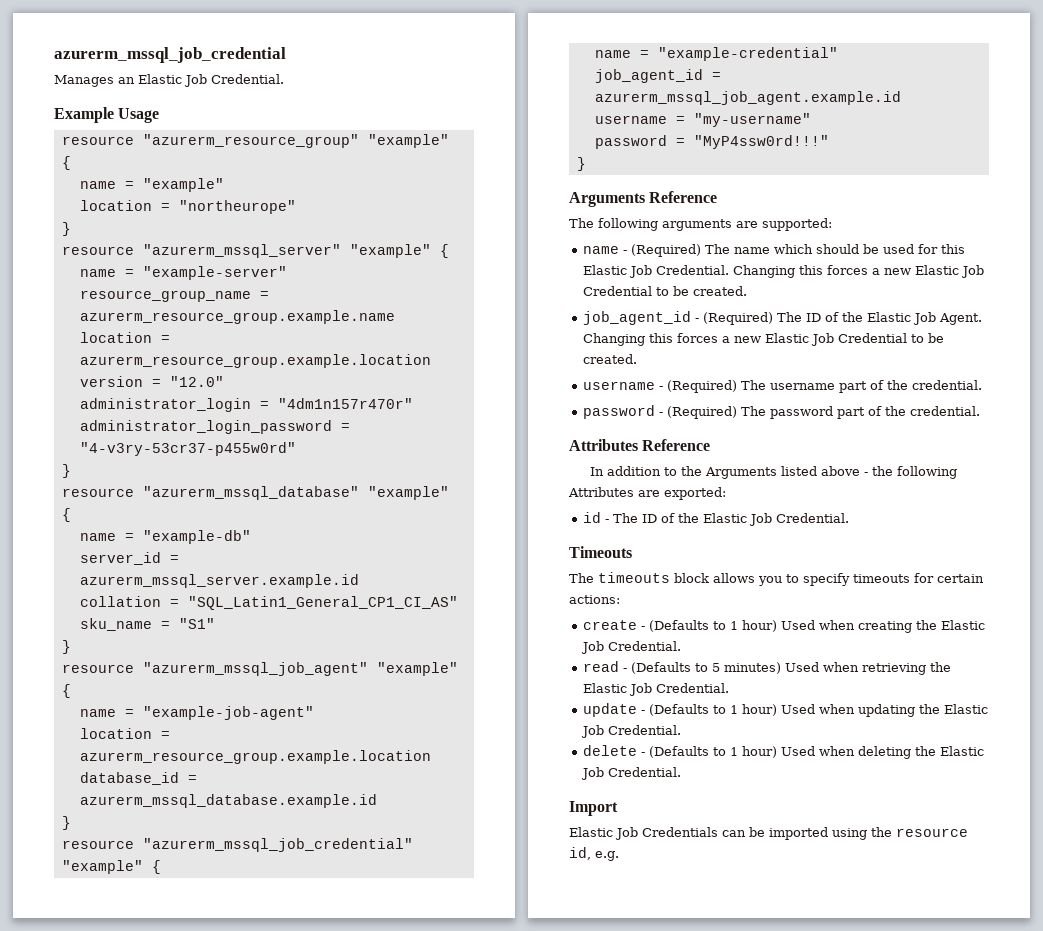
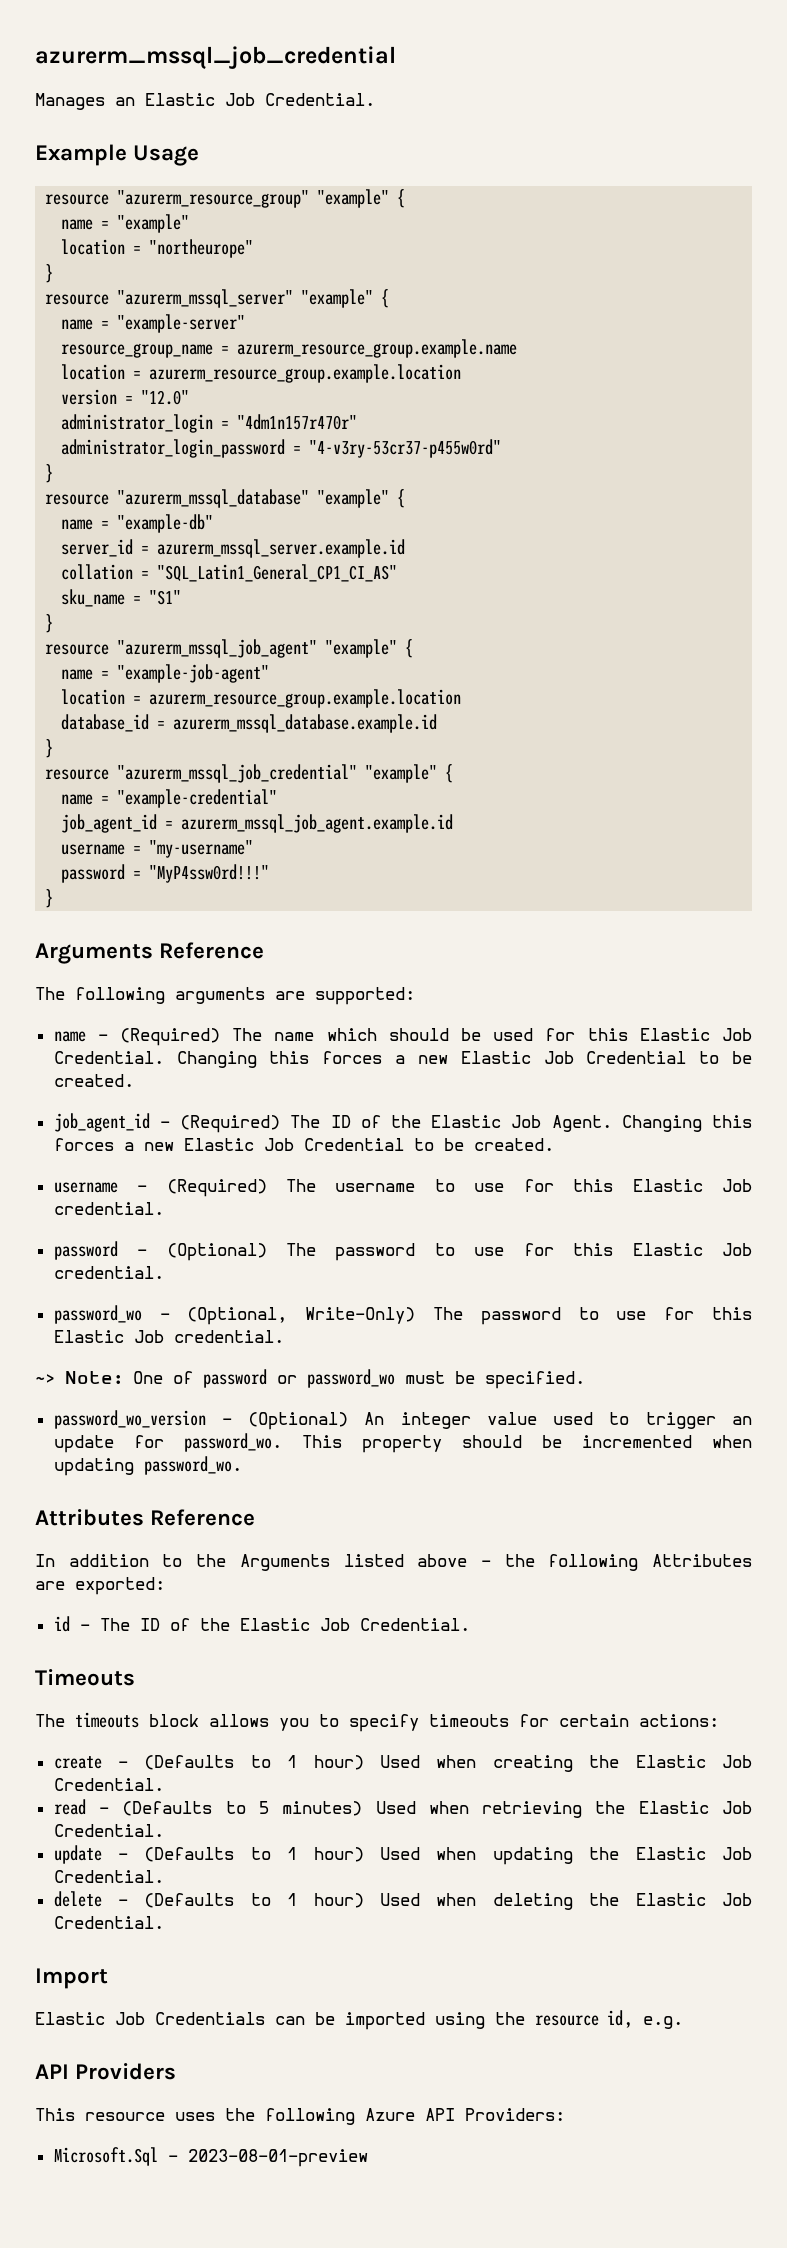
- username - (Required) The username part of the credential.
+ username - (Required) The username to use for this Elastic Job credential.
- password - (Required) The password part of the credential.
+ password - (Optional) The password to use for this Elastic Job credential.
+ password_wo - (Optional, Write-Only) The password to use for this Elastic Job credential.
+ ~> Note: One of password or password_wo must be specified.
+ password_wo_version - (Optional) An integer value used to trigger an update for password_wo. This property should be incremented when updating password_wo.
+ API Providers
+ This resource uses the following Azure API Providers:
+ Microsoft.Sql - 2023-08-01-preview

